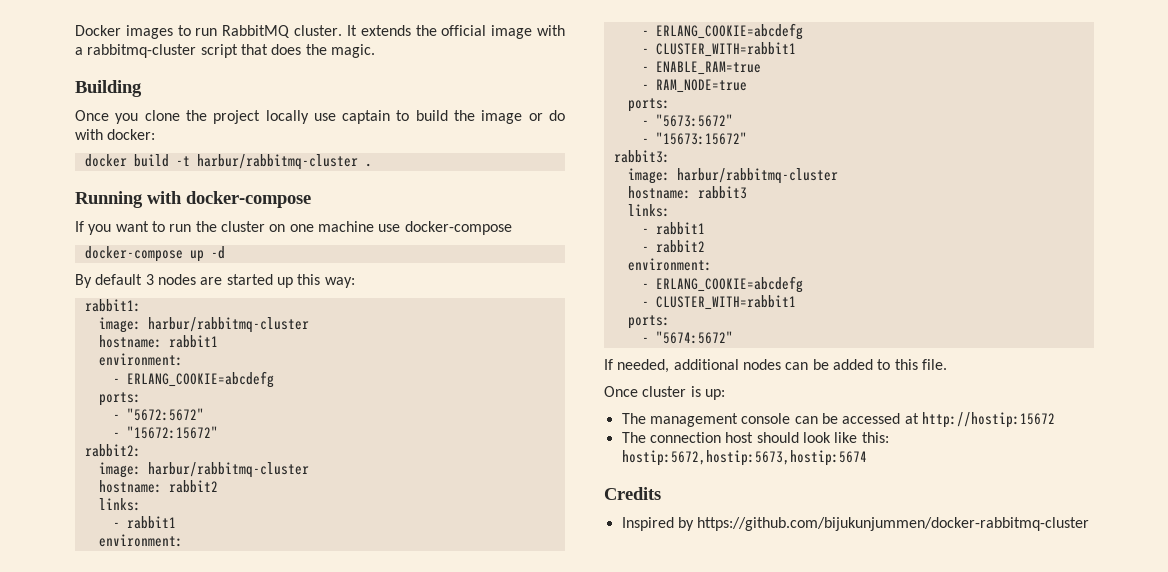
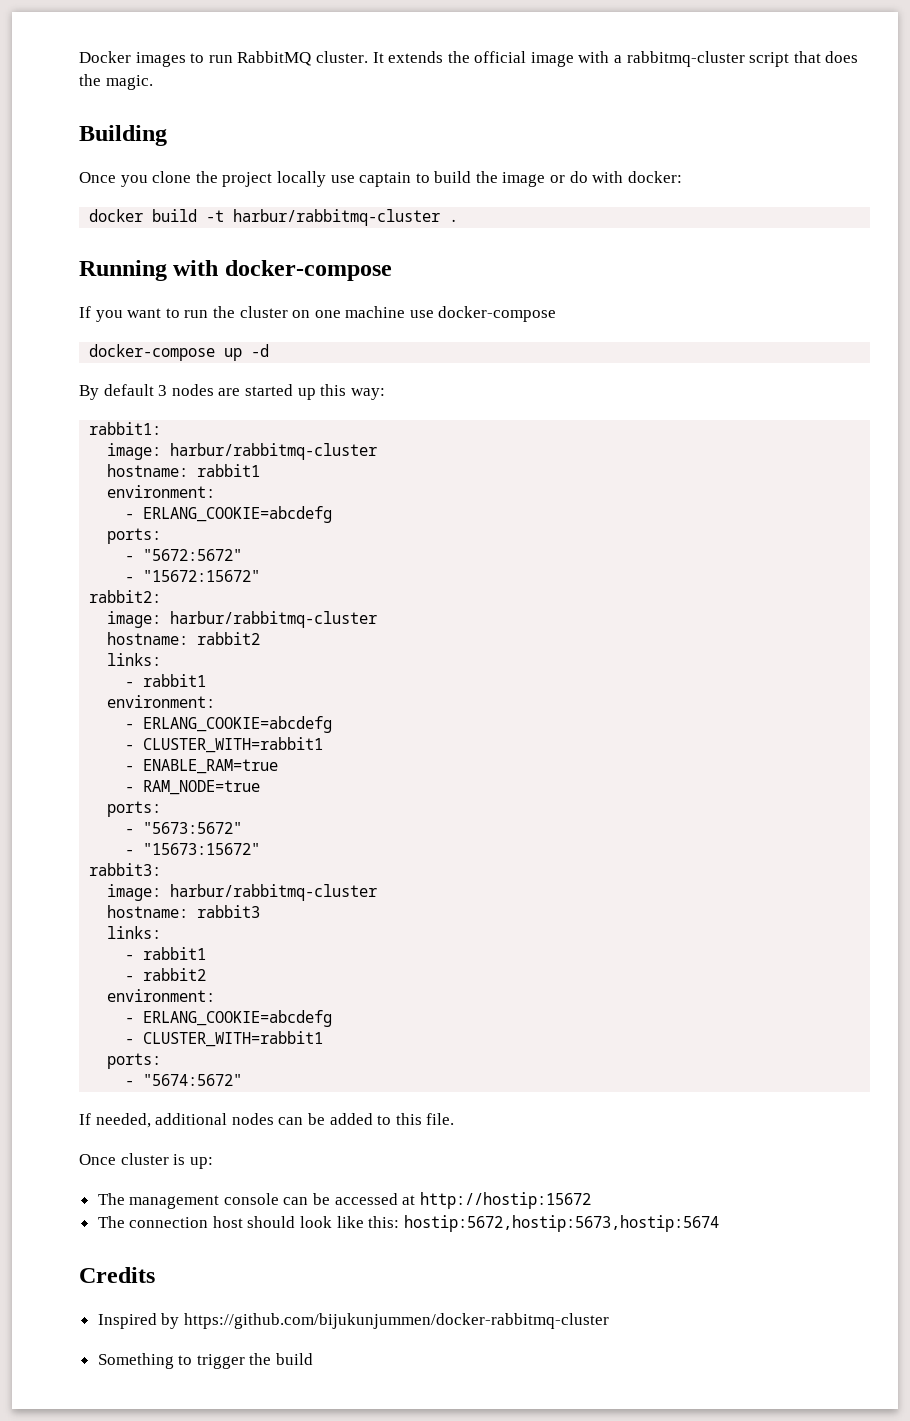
+ Something to trigger the build

